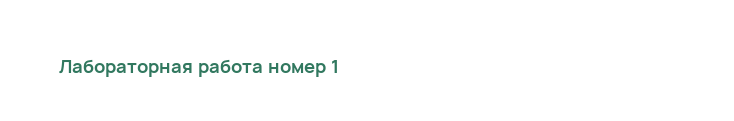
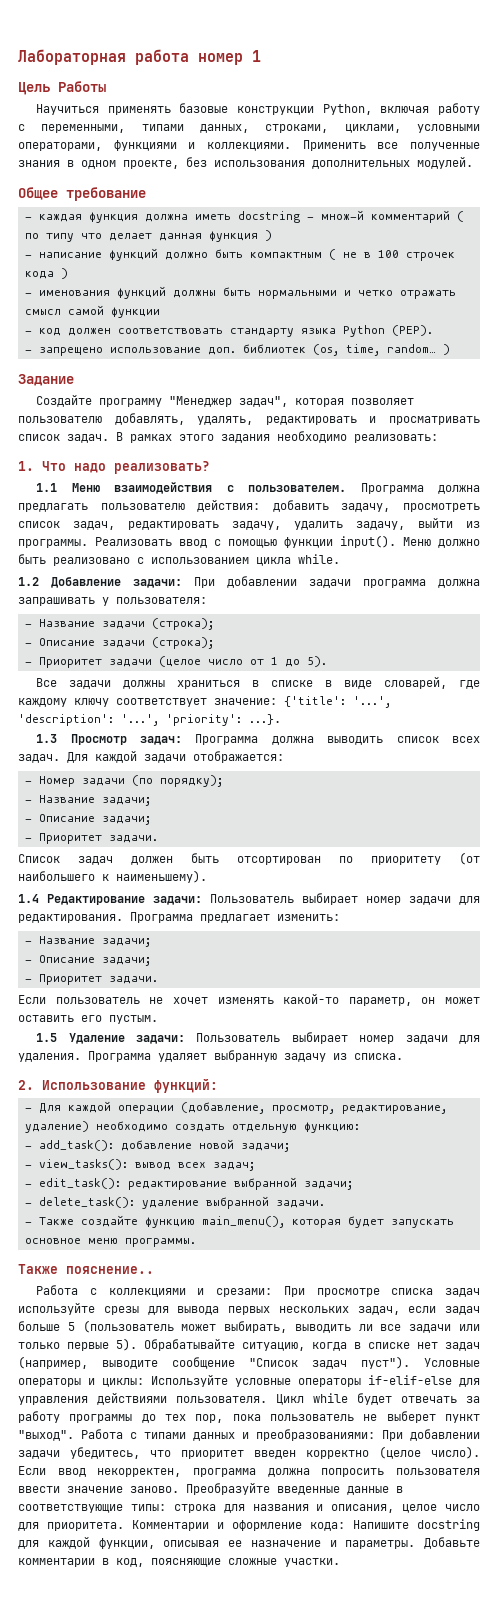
+ Цель Работы
+ Научиться применять базовые конструкции Python, включая работу с переменными, типами данных, строками, циклами, условными операторами, функциями и коллекциями. Применить все полученные знания в одном проекте, без использования дополнительных модулей.
+ Общее требование
+ - каждая функция должна иметь docstring - множ-й комментарий ( по типу что делает данная функция )
+ - написание функций должно быть компактным ( не в 100 строчек кода )
+ - именования функций должны быть нормальными и четко отражать смысл самой функции
+ - код должен соответствовать стандарту языка Python (PEP).
+ - запрещено использование доп. библиотек (os, time, random… )
+ Задание
+ Создайте программу "Менеджер задач", которая позволяет пользователю добавлять, удалять, редактировать и просматривать список задач. В рамках этого задания необходимо реализовать:
+ 1. Что надо реализовать?
+ 1.1 Меню взаимодействия с пользователем. Программа должна предлагать пользователю действия: добавить задачу, просмотреть список задач, редактировать задачу, удалить задачу, выйти из программы. Реализовать ввод с помощью функции input(). Меню должно быть реализовано с использованием цикла while.
+ 1.2 Добавление задачи: При добавлении задачи программа должна запрашивать у пользователя:
+ - Название задачи (строка);
+ - Описание задачи (строка);
+ - Приоритет задачи (целое число от 1 до 5).
+ Все задачи должны храниться в списке в виде словарей, где каждому ключу соответствует значение: {'title': '...', 'description': '...', 'priority': ...}.
+ 1.3 Просмотр задач: Программа должна выводить список всех задач. Для каждой задачи отображается:
+ - Номер задачи (по порядку);
+ - Название задачи;
+ - Описание задачи;
+ - Приоритет задачи.
+ Список задач должен быть отсортирован по приоритету (от наибольшего к наименьшему).
+ 1.4 Редактирование задачи: Пользователь выбирает номер задачи для редактирования. Программа предлагает изменить:
+ - Название задачи;
+ - Описание задачи;
+ - Приоритет задачи.
+ Если пользователь не хочет изменять какой-то параметр, он может оставить его пустым.
+ 1.5 Удаление задачи: Пользователь выбирает номер задачи для удаления. Программа удаляет выбранную задачу из списка.
+ 2. Использование функций:
+ - Для каждой операции (добавление, просмотр, редактирование, удаление) необходимо создать отдельную функцию:
+ - add_task(): добавление новой задачи;
+ - view_tasks(): вывод всех задач;
+ - edit_task(): редактирование выбранной задачи;
+ - delete_task(): удаление выбранной задачи.
+ - Также создайте функцию main_menu(), которая будет запускать основное меню программы.
+ Также пояснение..
+ Работа с коллекциями и срезами: При просмотре списка задач используйте срезы для вывода первых нескольких задач, если задач больше 5 (пользователь может выбирать, выводить ли все задачи или только первые 5). Обрабатывайте ситуацию, когда в списке нет задач (например, выводите сообщение "Список задач пуст"). Условные операторы и циклы: Используйте условные операторы if-elif-else для управления действиями пользователя. Цикл while будет отвечать за работу программы до тех пор, пока пользователь не выберет пункт "выход". Работа с типами данных и преобразованиями: При добавлении задачи убедитесь, что приоритет введен корректно (целое число). Если ввод некорректен, программа должна попросить пользователя ввести значение заново. Преобразуйте введенные данные в соответствующие типы: строка для названия и описания, целое число для приоритета. Комментарии и оформление кода: Напишите docstring для каждой функции, описывая ее назначение и параметры. Добавьте комментарии в код, поясняющие сложные участки.

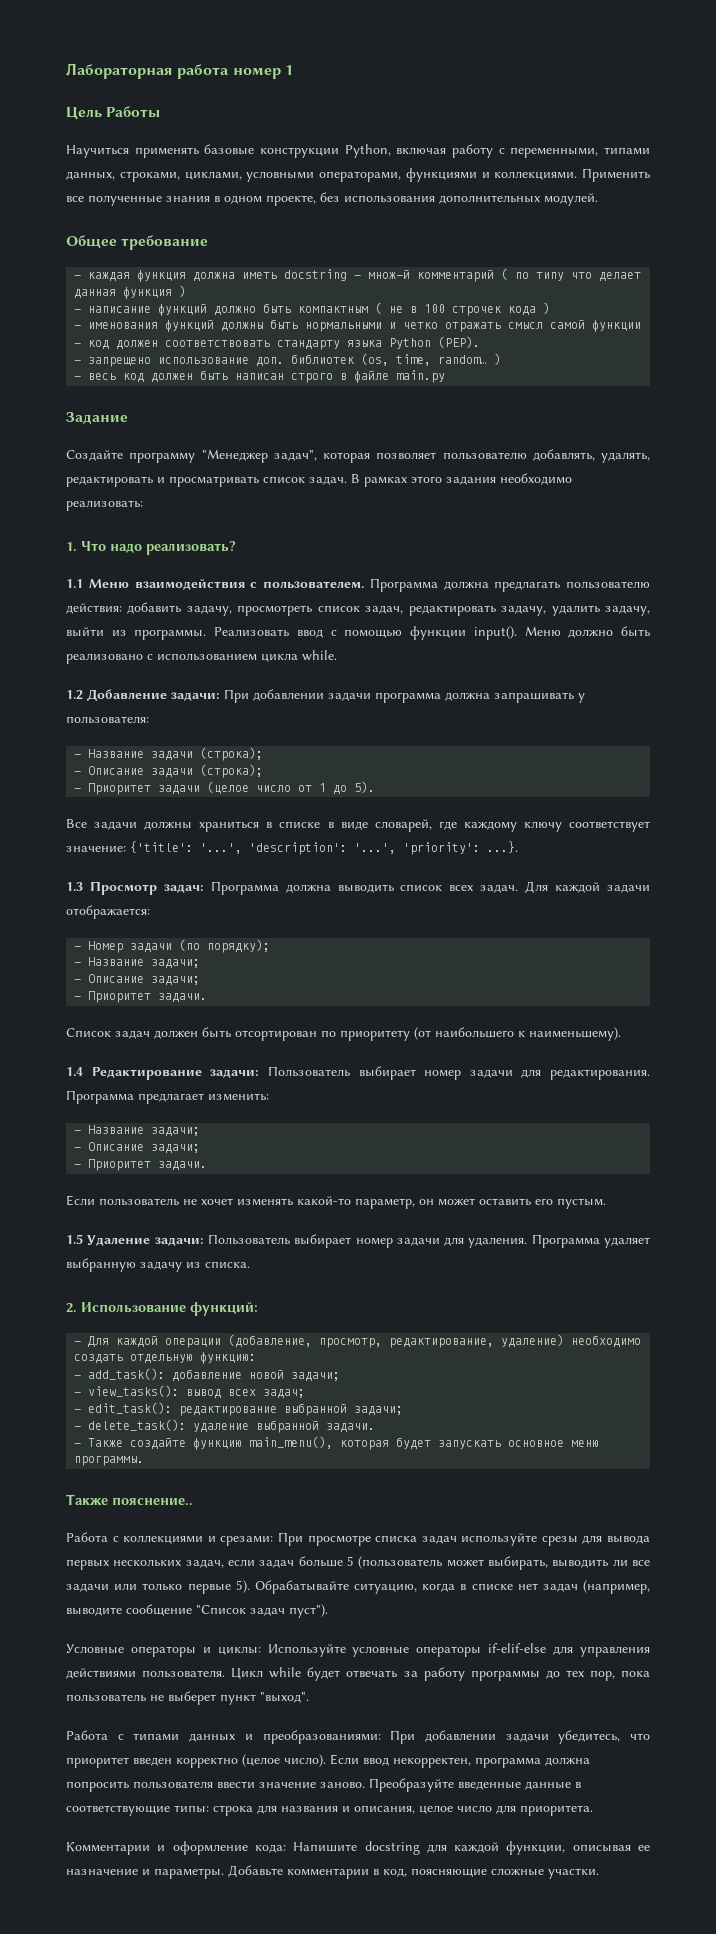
+ - весь код должен быть написан строго в файле main.py
- Обрабатывайте ситуацию, когда в списке нет задач (например, выводите сообщение "Список задач пуст"). Условные операторы и циклы: Используйте условные операторы if-elif-else для управления действиями пользователя.
+ Обрабатывайте ситуацию, когда в списке нет задач (например, выводите сообщение "Список задач пуст").
+ Условные операторы и циклы: Используйте условные операторы if-elif-else для управления действиями пользователя.
- Цикл while будет отвечать за работу программы до тех пор, пока пользователь не выберет пункт "выход". Работа с типами данных и преобразованиями: При добавлении задачи убедитесь, что приоритет введен корректно (целое число).
+ Цикл while будет отвечать за работу программы до тех пор, пока пользователь не выберет пункт "выход".
+ Работа с типами данных и преобразованиями: При добавлении задачи убедитесь, что приоритет введен корректно (целое число).
- Преобразуйте введенные данные в соответствующие типы: строка для названия и описания, целое число для приоритета. Комментарии и оформление кода: Напишите docstring для каждой функции, описывая ее назначение и параметры.
+ Преобразуйте введенные данные в соответствующие типы: строка для названия и описания, целое число для приоритета.
+ Комментарии и оформление кода: Напишите docstring для каждой функции, описывая ее назначение и параметры.

